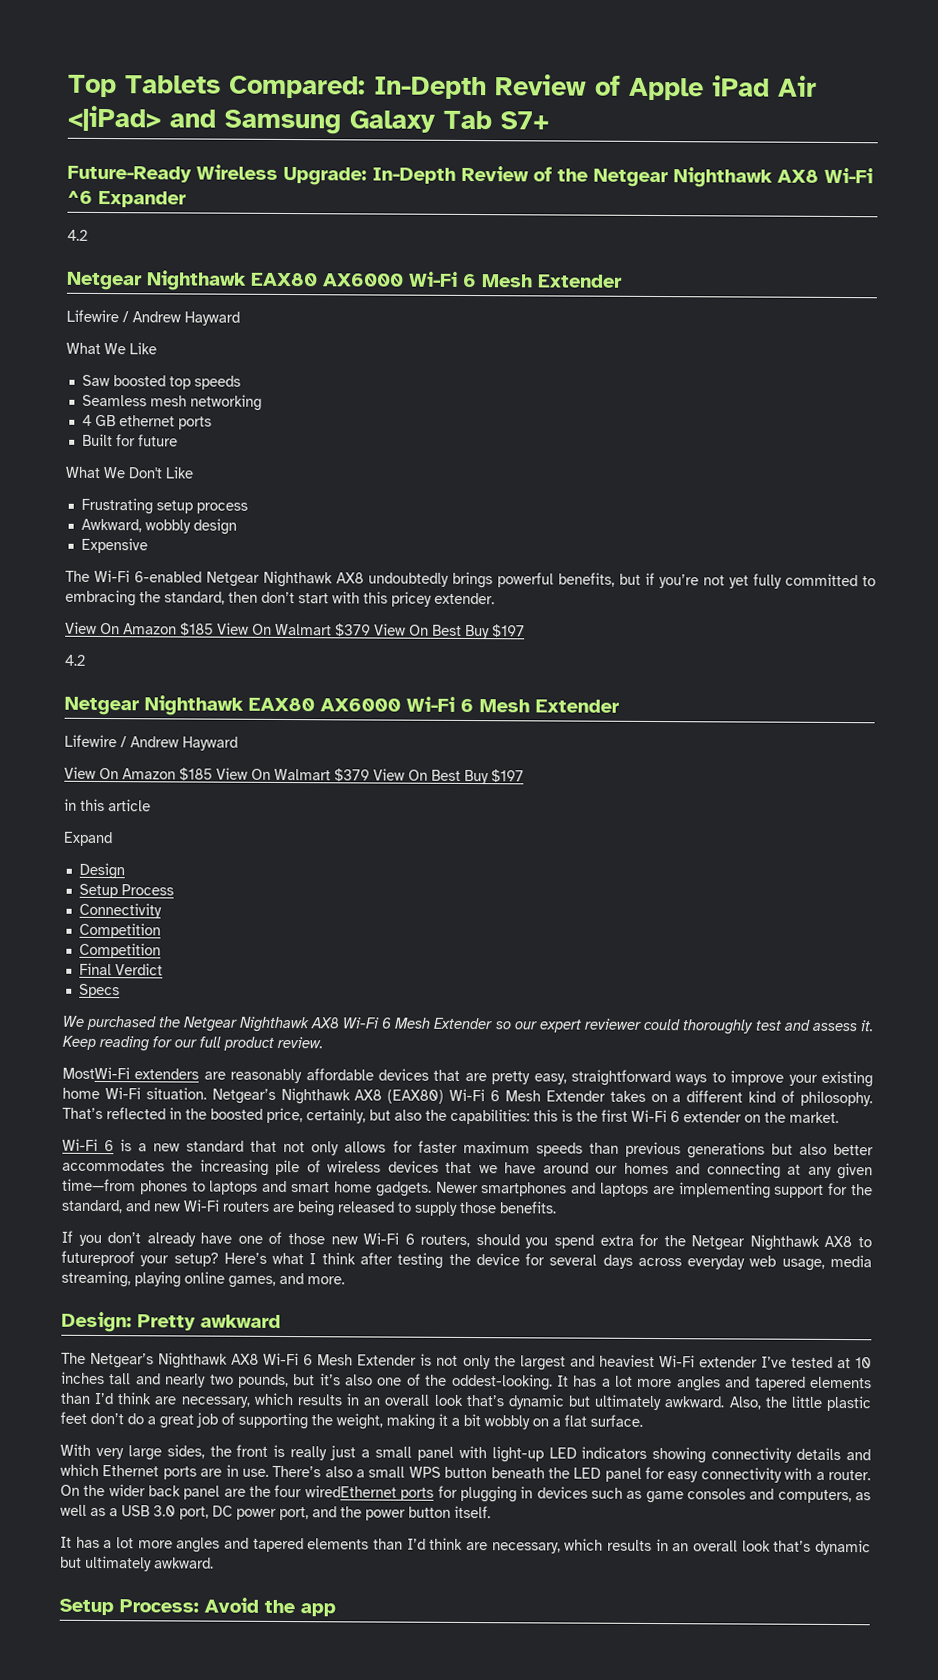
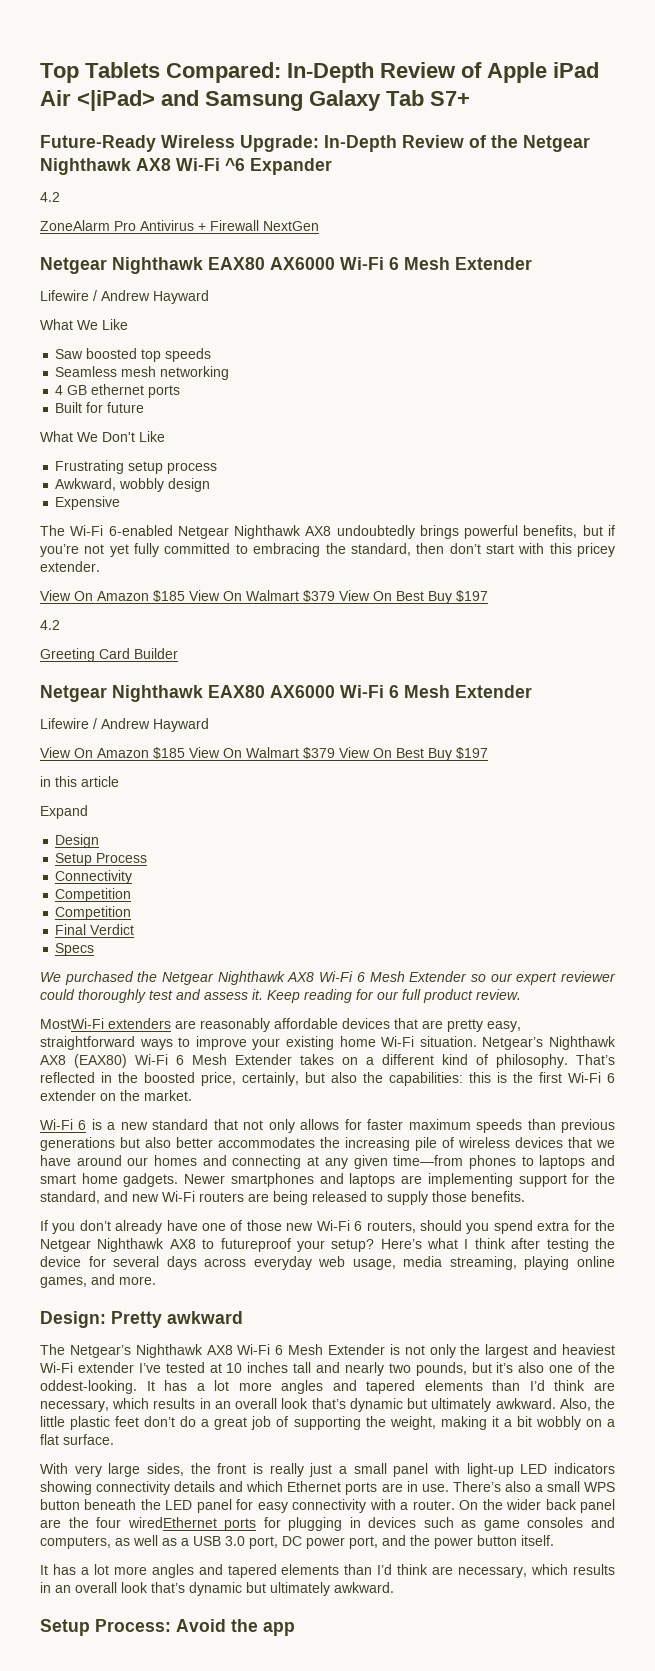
+ ZoneAlarm Pro Antivirus + Firewall NextGen
+ Greeting Card Builder

